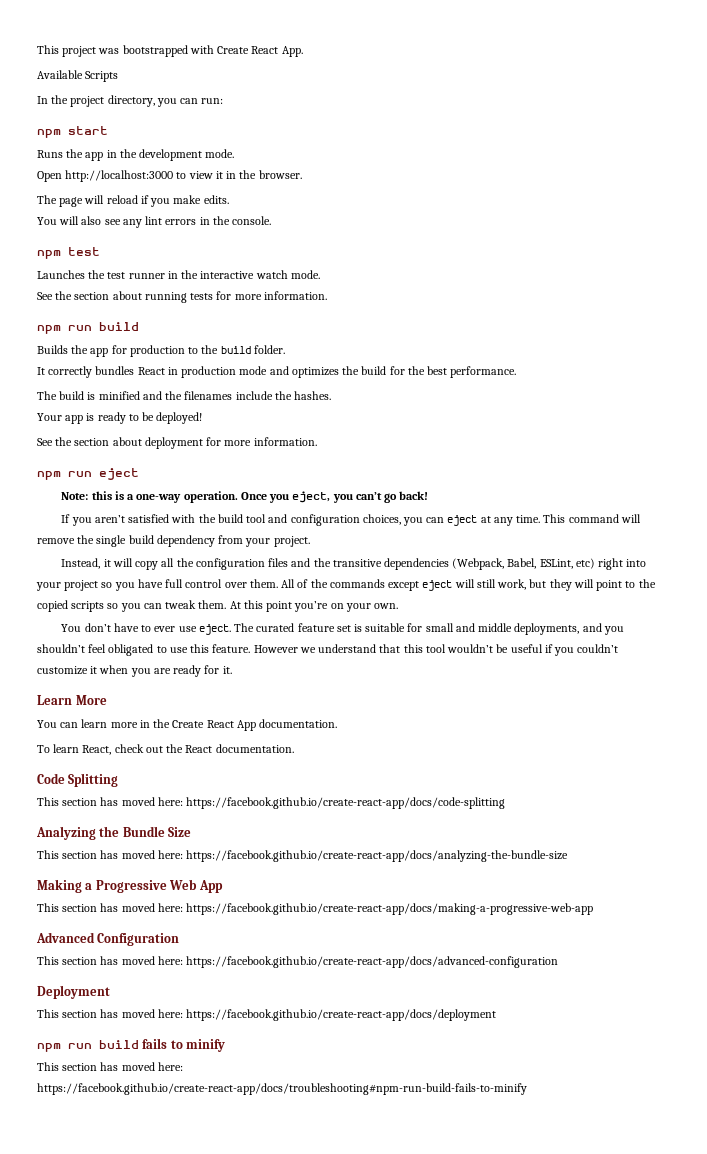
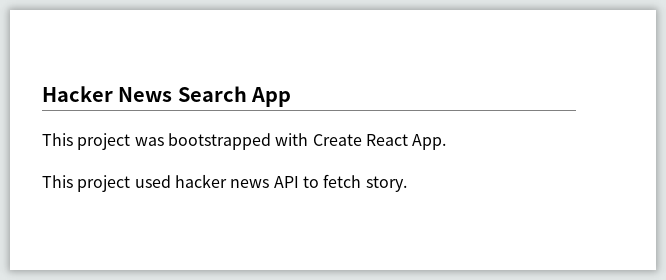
+ Hacker News Search App
- Available Scripts
- In the project directory, you can run:
- npm start
- Runs the app in the development mode.
- Open http://localhost:3000 to view it in the browser.
- The page will reload if you make edits.
- You will also see any lint errors in the console.
- npm test
- Launches the test runner in the interactive watch mode.
- See the section about running tests for more information.
- npm run build
- Builds the app for production to the build folder.
- It correctly bundles React in production mode and optimizes the build for the best performance.
- The build is minified and the filenames include the hashes.
- Your app is ready to be deployed!
- See the section about deployment for more information.
- npm run eject
- Note: this is a one-way operation. Once you eject, you can’t go back!
- If you aren’t satisfied with the build tool and configuration choices, you can eject at any time. This command will remove the single build dependency from your project.
- Instead, it will copy all the configuration files and the transitive dependencies (Webpack, Babel, ESLint, etc) right into your project so you have full control over them. All of the commands except eject will still work, but they will point to the copied scripts so you can tweak them. At this point you’re on your own.
- You don’t have to ever use eject. The curated feature set is suitable for small and middle deployments, and you shouldn’t feel obligated to use this feature. However we understand that this tool wouldn’t be useful if you couldn’t customize it when you are ready for it.
- Learn More
- You can learn more in the Create React App documentation.
- To learn React, check out the React documentation.
- Code Splitting
- This section has moved here: https://facebook.github.io/create-react-app/docs/code-splitting
- Analyzing the Bundle Size
- This section has moved here: https://facebook.github.io/create-react-app/docs/analyzing-the-bundle-size
- Making a Progressive Web App
- This section has moved here: https://facebook.github.io/create-react-app/docs/making-a-progressive-web-app
- Advanced Configuration
- This section has moved here: https://facebook.github.io/create-react-app/docs/advanced-configuration
- Deployment
- This section has moved here: https://facebook.github.io/create-react-app/docs/deployment
- npm run build fails to minify
- This section has moved here: https://facebook.github.io/create-react-app/docs/troubleshooting#npm-run-build-fails-to-minify
+ This project used hacker news API to fetch story.

